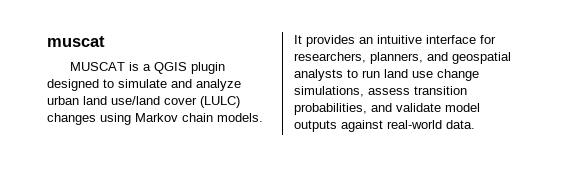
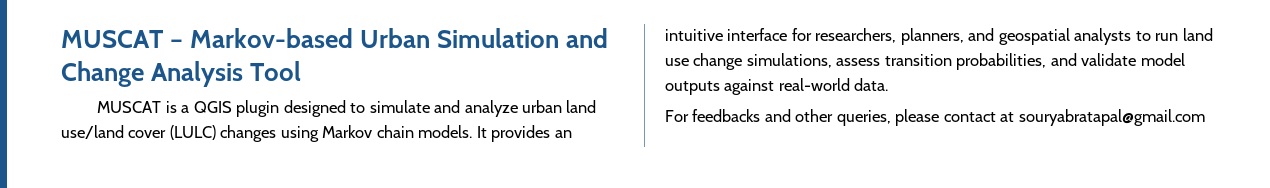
- muscat
+ MUSCAT – Markov-based Urban Simulation and Change Analysis Tool
+ For feedbacks and other queries, please contact at souryabratapal@gmail.com

